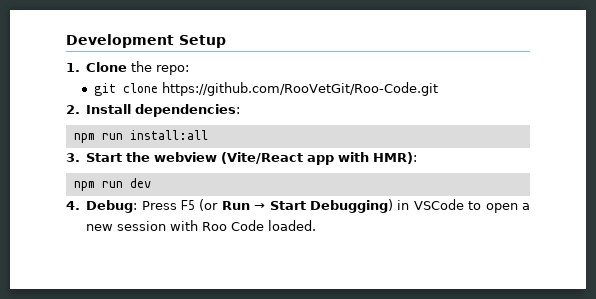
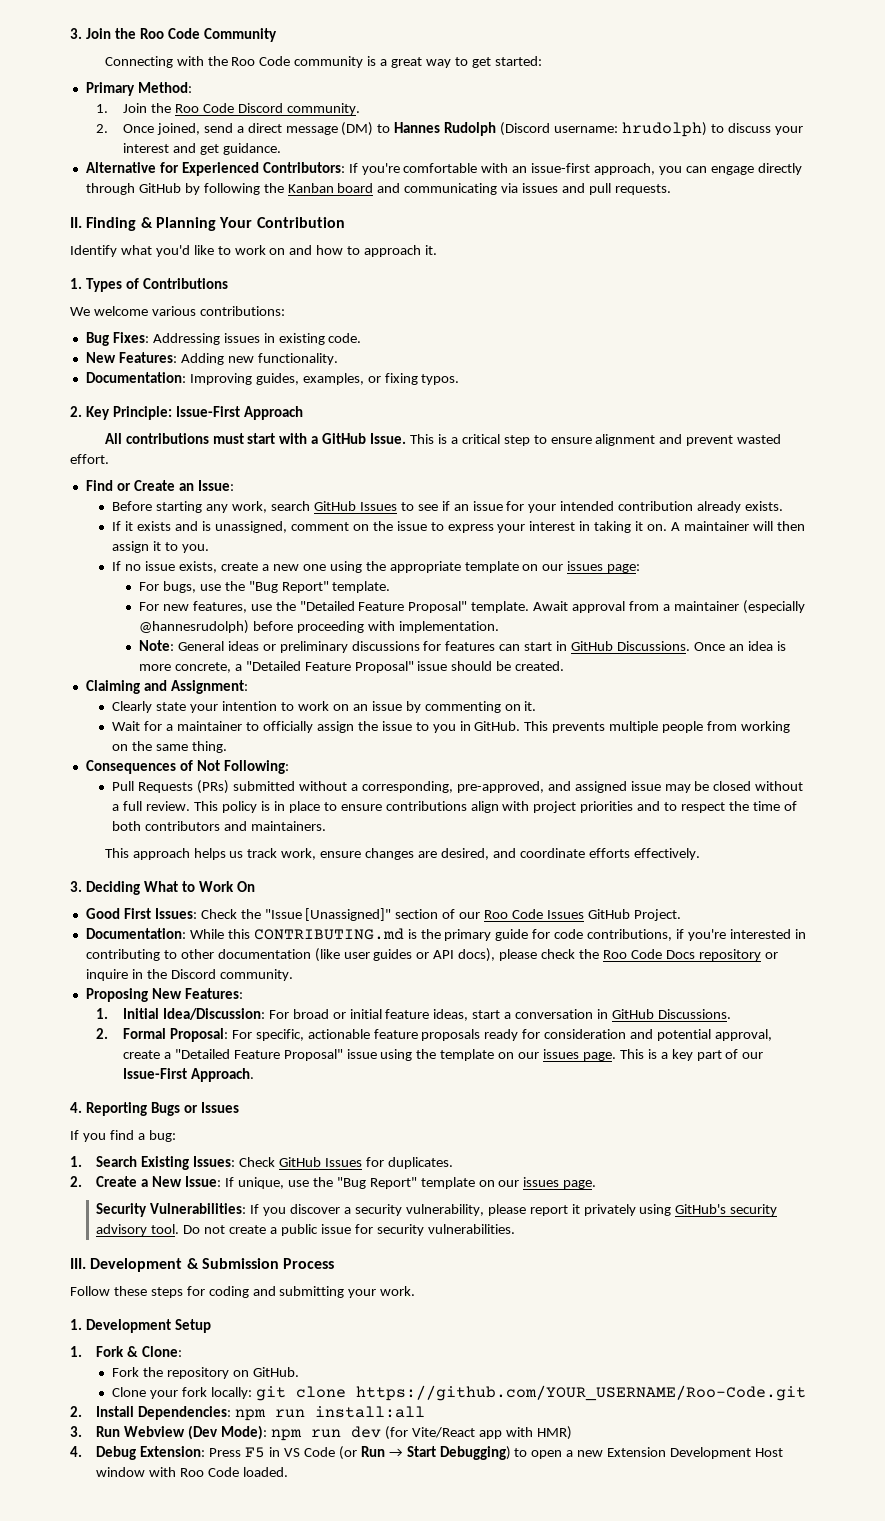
- Development Setup
- 1. Clone the repo:
- git clone https://github.com/RooVetGit/Roo-Code.git
+ 3. Join the Roo Code Community
+ Connecting with the Roo Code community is a great way to get started:
+ Primary Method:
+ 1. Join the Roo Code Discord community.
+ 2. Once joined, send a direct message (DM) to Hannes Rudolph (Discord username: hrudolph) to discuss your interest and get guidance.
+ Alternative for Experienced Contributors: If you're comfortable with an issue-first approach, you can engage directly through GitHub by following the Kanban board and communicating via issues and pull requests.
+ II. Finding & Planning Your Contribution
+ Identify what you'd like to work on and how to approach it.
+ 1. Types of Contributions
+ We welcome various contributions:
+ Bug Fixes: Addressing issues in existing code.
+ New Features: Adding new functionality.
+ Documentation: Improving guides, examples, or fixing typos.
+ 2. Key Principle: Issue-First Approach
+ All contributions must start with a GitHub Issue. This is a critical step to ensure alignment and prevent wasted effort.
+ Find or Create an Issue:
+ Before starting any work, search GitHub Issues to see if an issue for your intended contribution already exists.
+ If it exists and is unassigned, comment on the issue to express your interest in taking it on. A maintainer will then assign it to you.
+ If no issue exists, create a new one using the appropriate template on our issues page:
+ For bugs, use the "Bug Report" template.
+ For new features, use the "Detailed Feature Proposal" template. Await approval from a maintainer (especially @hannesrudolph) before proceeding with implementation.
+ Note: General ideas or preliminary discussions for features can start in GitHub Discussions. Once an idea is more concrete, a "Detailed Feature Proposal" issue should be created.
+ Claiming and Assignment:
+ Clearly state your intention to work on an issue by commenting on it.
+ Wait for a maintainer to officially assign the issue to you in GitHub. This prevents multiple people from working on the same thing.
+ Consequences of Not Following:
+ Pull Requests (PRs) submitted without a corresponding, pre-approved, and assigned issue may be closed without a full review. This policy is in place to ensure contributions align with project priorities and to respect the time of both contributors and maintainers.
+ This approach helps us track work, ensure changes are desired, and coordinate efforts effectively.
+ 3. Deciding What to Work On
+ Good First Issues: Check the "Issue [Unassigned]" section of our Roo Code Issues GitHub Project.
+ Documentation: While this CONTRIBUTING.md is the primary guide for code contributions, if you're interested in contributing to other documentation (like user guides or API docs), please check the Roo Code Docs repository or inquire in the Discord community.
+ Proposing New Features:
+ 1. Initial Idea/Discussion: For broad or initial feature ideas, start a conversation in GitHub Discussions.
+ 2. Formal Proposal: For specific, actionable feature proposals ready for consideration and potential approval, create a "Detailed Feature Proposal" issue using the template on our issues page. This is a key part of our Issue-First Approach.
+ 4. Reporting Bugs or Issues
+ If you find a bug:
+ 1. Search Existing Issues: Check GitHub Issues for duplicates.
+ 2. Create a New Issue: If unique, use the "Bug Report" template on our issues page.
+ Security Vulnerabilities: If you discover a security vulnerability, please report it privately using GitHub's security advisory tool. Do not create a public issue for security vulnerabilities.
+ III. Development & Submission Process
+ Follow these steps for coding and submitting your work.
+ 1. Development Setup
+ 1. Fork & Clone:
+ Fork the repository on GitHub.
+ Clone your fork locally: git clone https://github.com/YOUR_USERNAME/Roo-Code.git
- 2. Install dependencies:
- npm run install:all
+ 2. Install Dependencies: npm run install:all
- 3. Start the webview (Vite/React app with HMR):
- npm run dev
- 4. Debug: Press F5 (or Run → Start Debugging) in VSCode to open a new session with Roo Code loaded.
+ 3. Run Webview (Dev Mode): npm run dev (for Vite/React app with HMR)
+ 4. Debug Extension: Press F5 in VS Code (or Run → Start Debugging) to open a new Extension Development Host window with Roo Code loaded.

